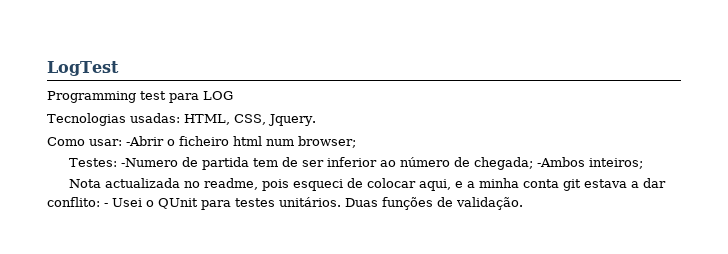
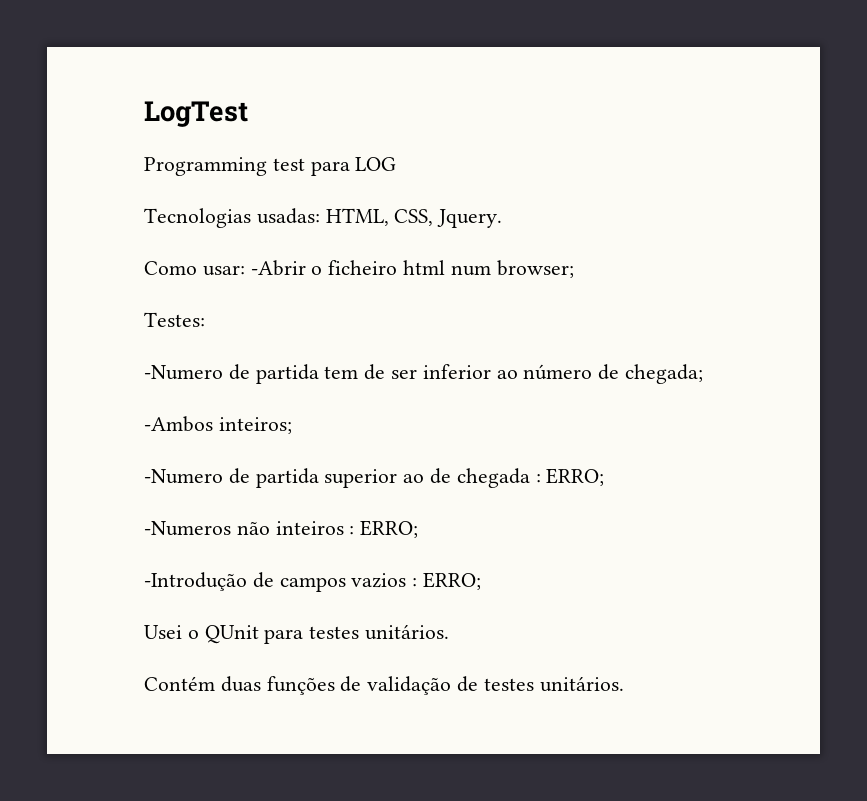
- Testes: -Numero de partida tem de ser inferior ao número de chegada; -Ambos inteiros;
+ Testes:
+ -Numero de partida tem de ser inferior ao número de chegada;
+ -Ambos inteiros;
- Nota actualizada no readme, pois esqueci de colocar aqui, e a minha conta git estava a dar conflito: - Usei o QUnit para testes unitários. Duas funções de validação.
+ -Numero de partida superior ao de chegada : ERRO;
+ -Numeros não inteiros : ERRO;
+ -Introdução de campos vazios : ERRO;
+ Usei o QUnit para testes unitários.
+ Contém duas funções de validação de testes unitários.

